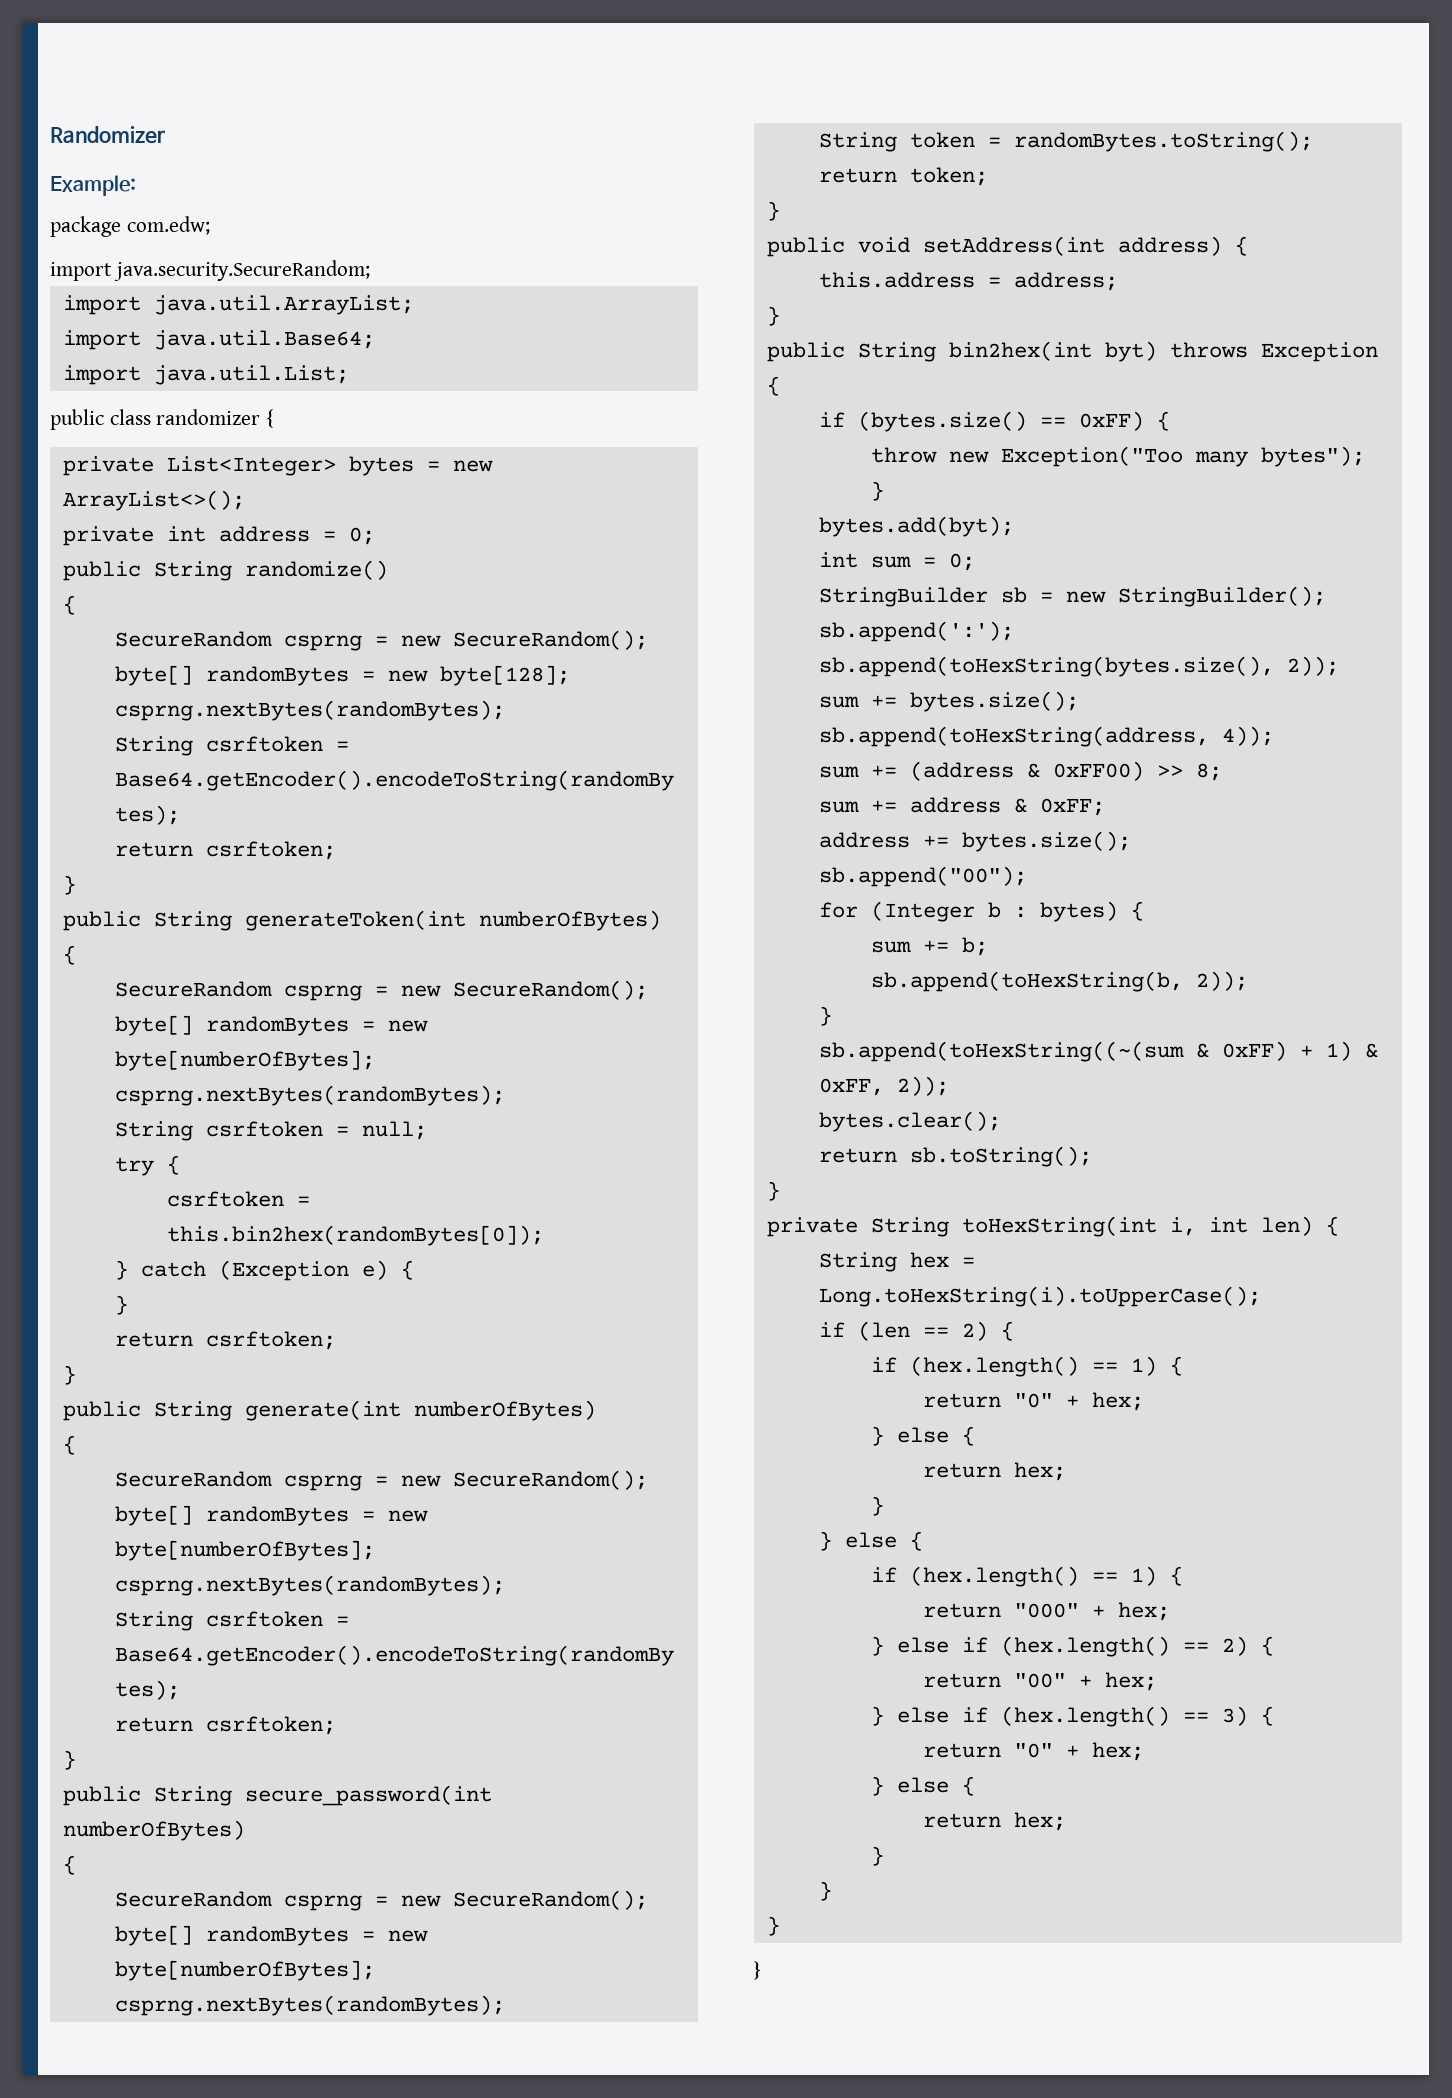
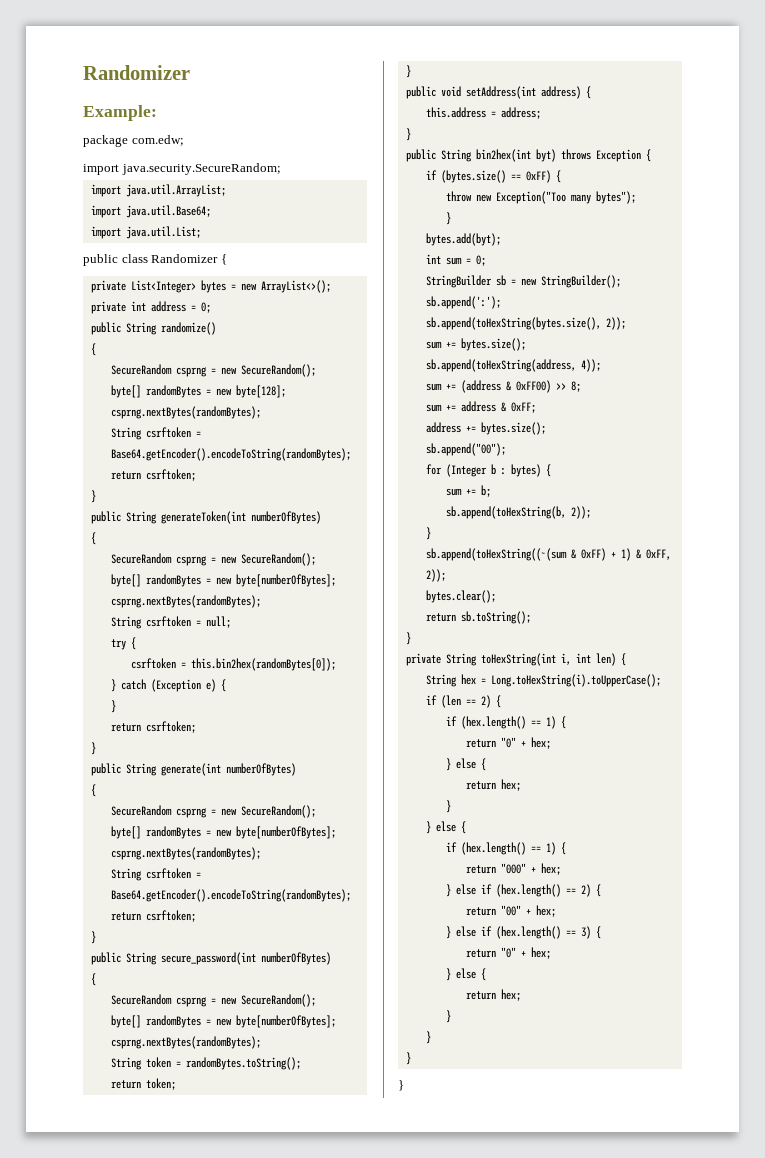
- public class randomizer {
+ public class Randomizer {

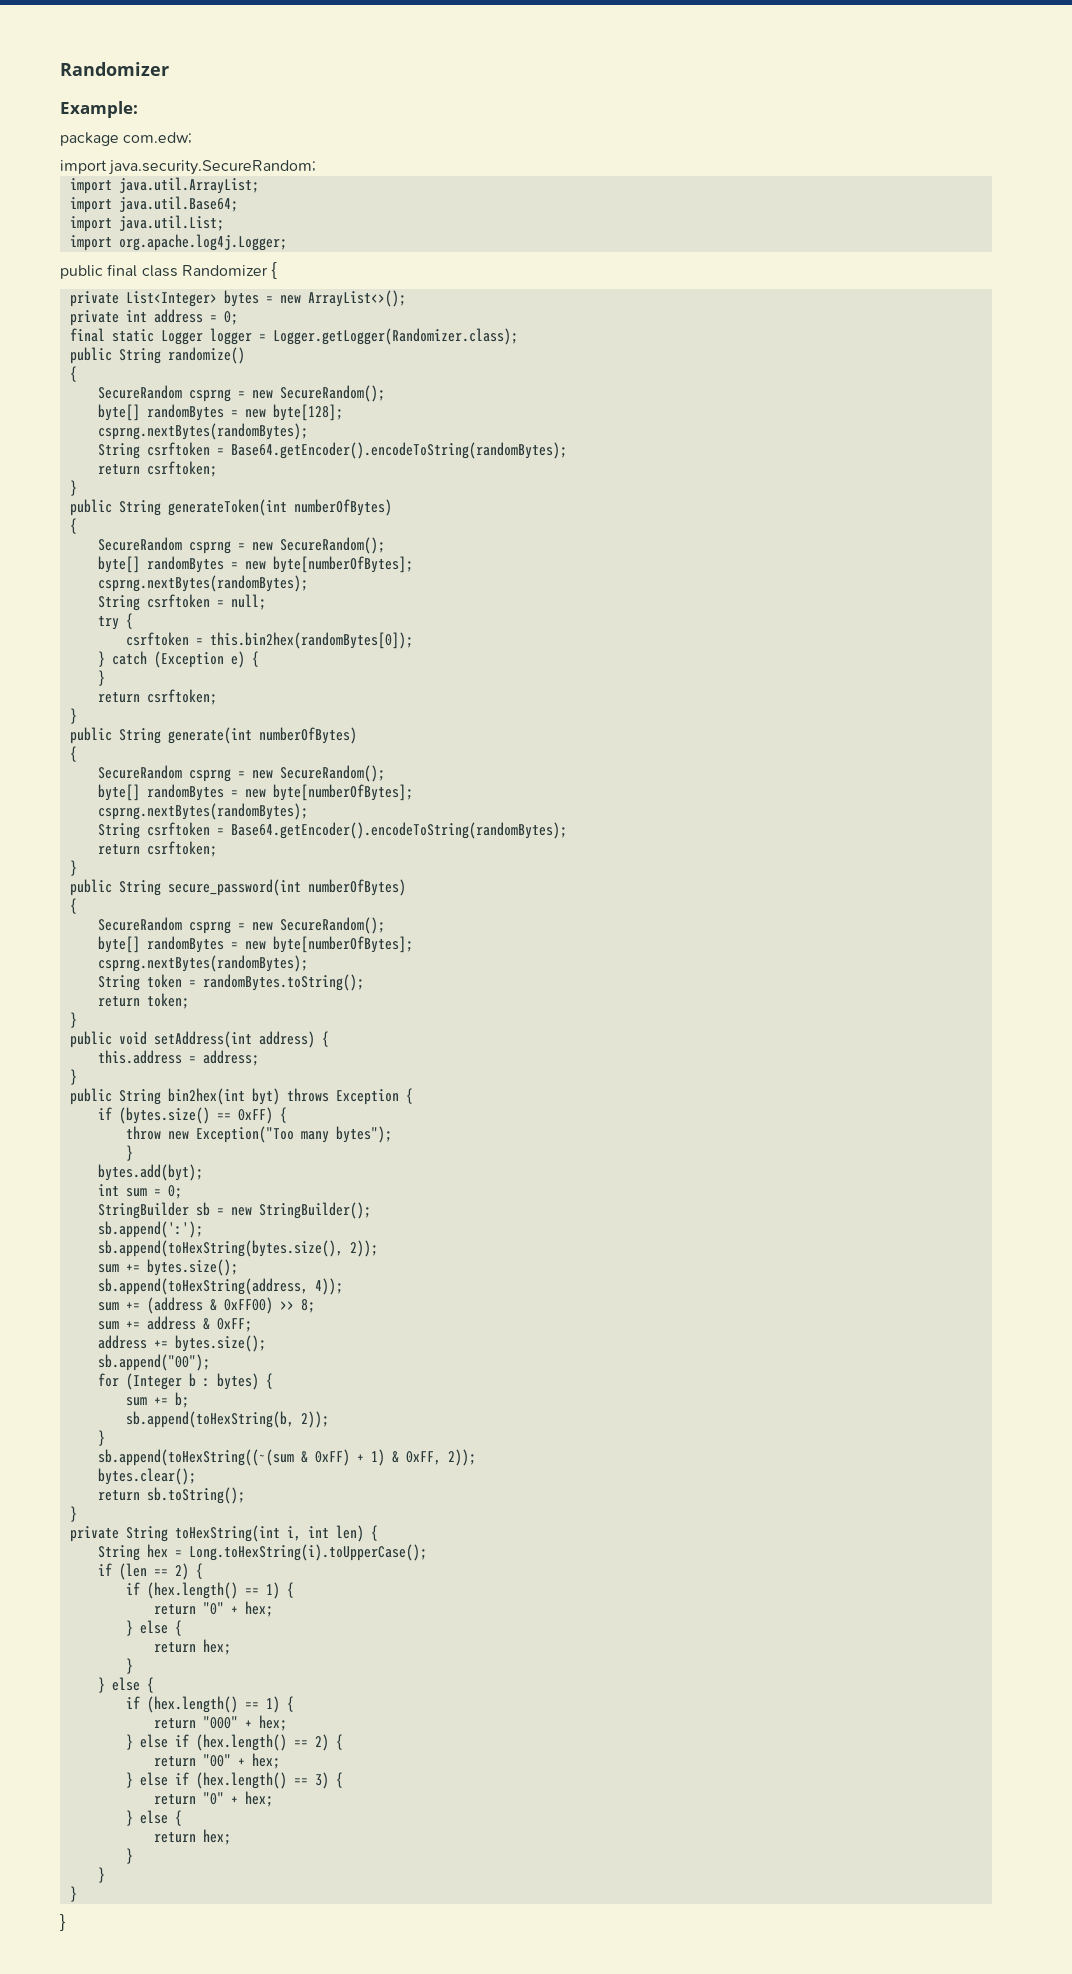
- public class Randomizer {
+ import org.apache.log4j.Logger;
+ public final class Randomizer {
+ final static Logger logger = Logger.getLogger(Randomizer.class);

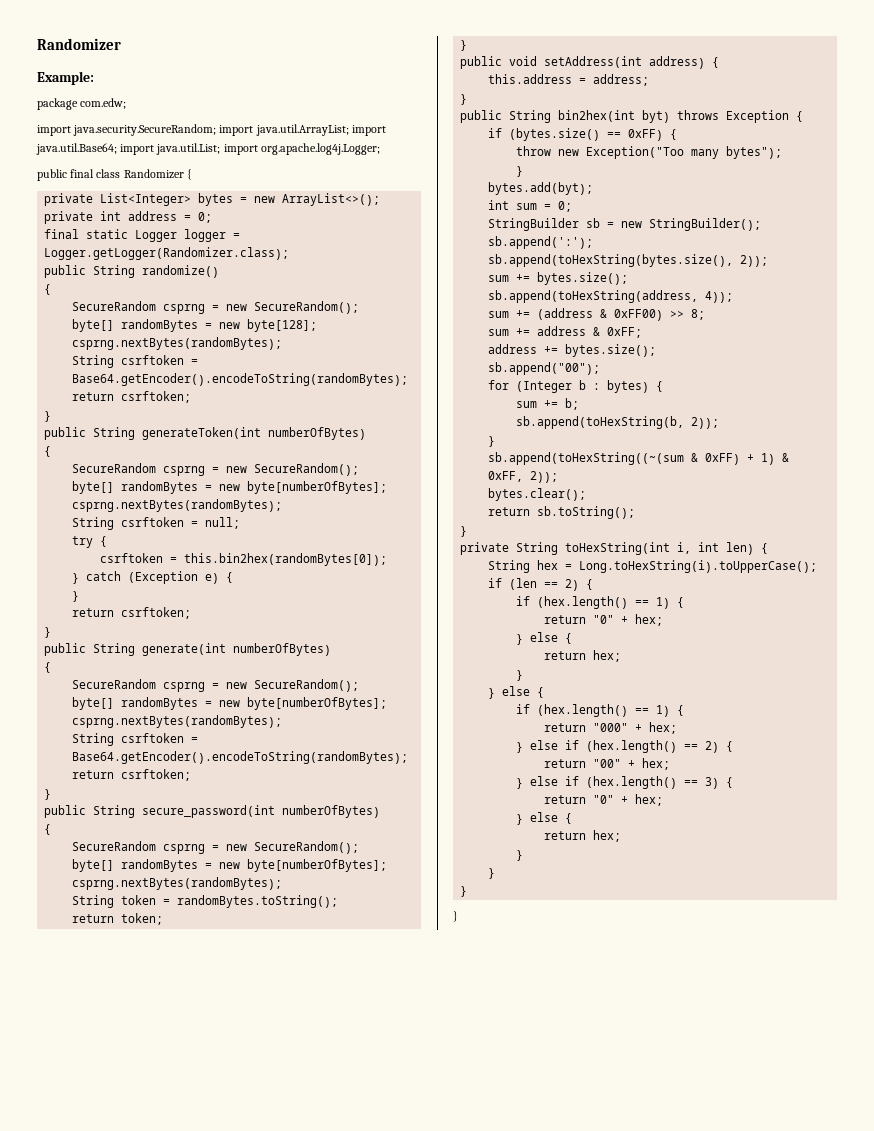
- import java.security.SecureRandom;
- import java.util.ArrayList;
- import java.util.Base64;
- import java.util.List;
- import org.apache.log4j.Logger;
+ import java.security.SecureRandom; import java.util.ArrayList; import java.util.Base64; import java.util.List; import org.apache.log4j.Logger;

